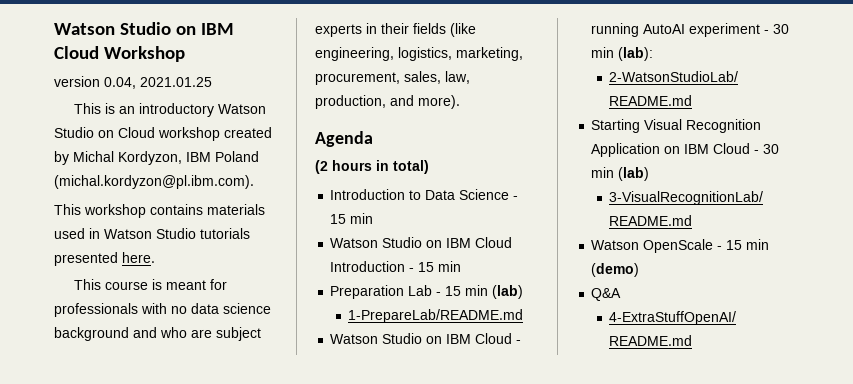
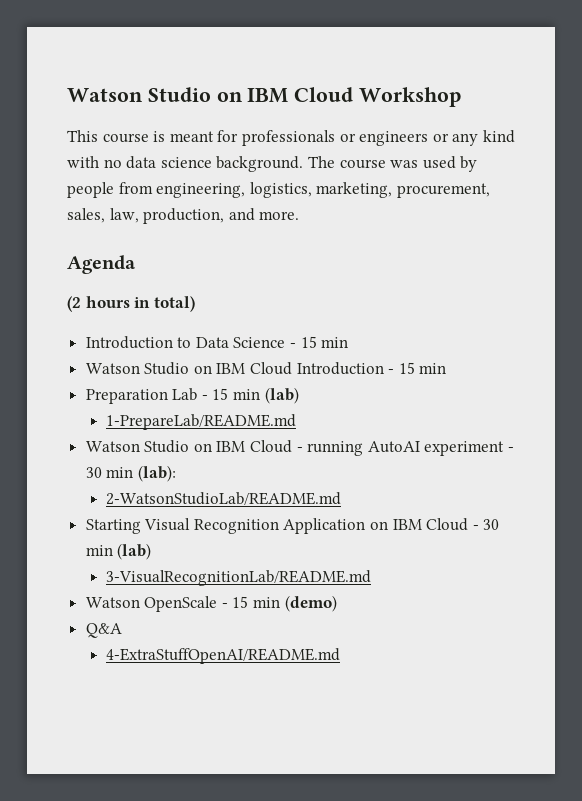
- version 0.04, 2021.01.25
- This is an introductory Watson Studio on Cloud workshop created by Michal Kordyzon, IBM Poland (michal.kordyzon@pl.ibm.com).
- This workshop contains materials used in Watson Studio tutorials presented here.
- This course is meant for professionals with no data science background and who are subject experts in their fields (like engineering, logistics, marketing, procurement, sales, law, production, and more).
+ This course is meant for professionals or engineers or any kind with no data science background. The course was used by people from engineering, logistics, marketing, procurement, sales, law, production, and more.

